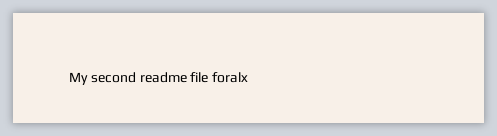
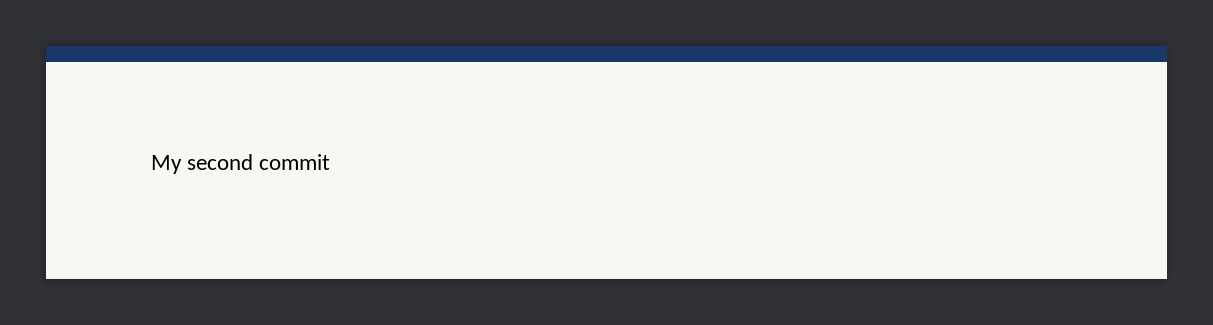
- My second readme file foralx
+ My second commit

